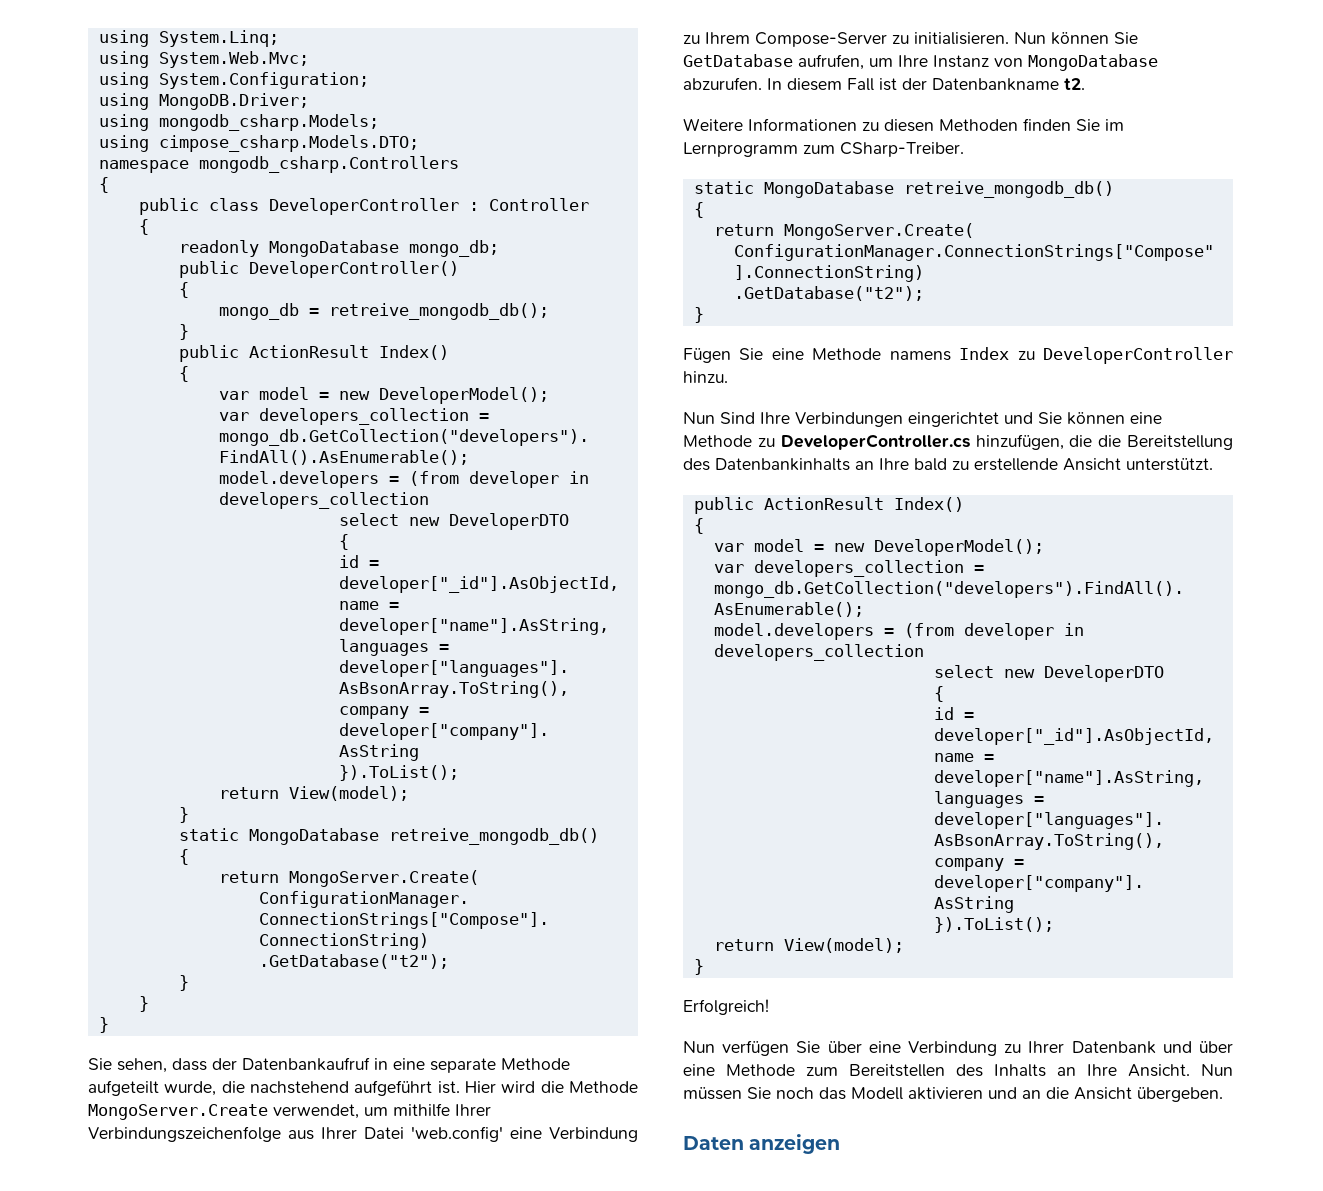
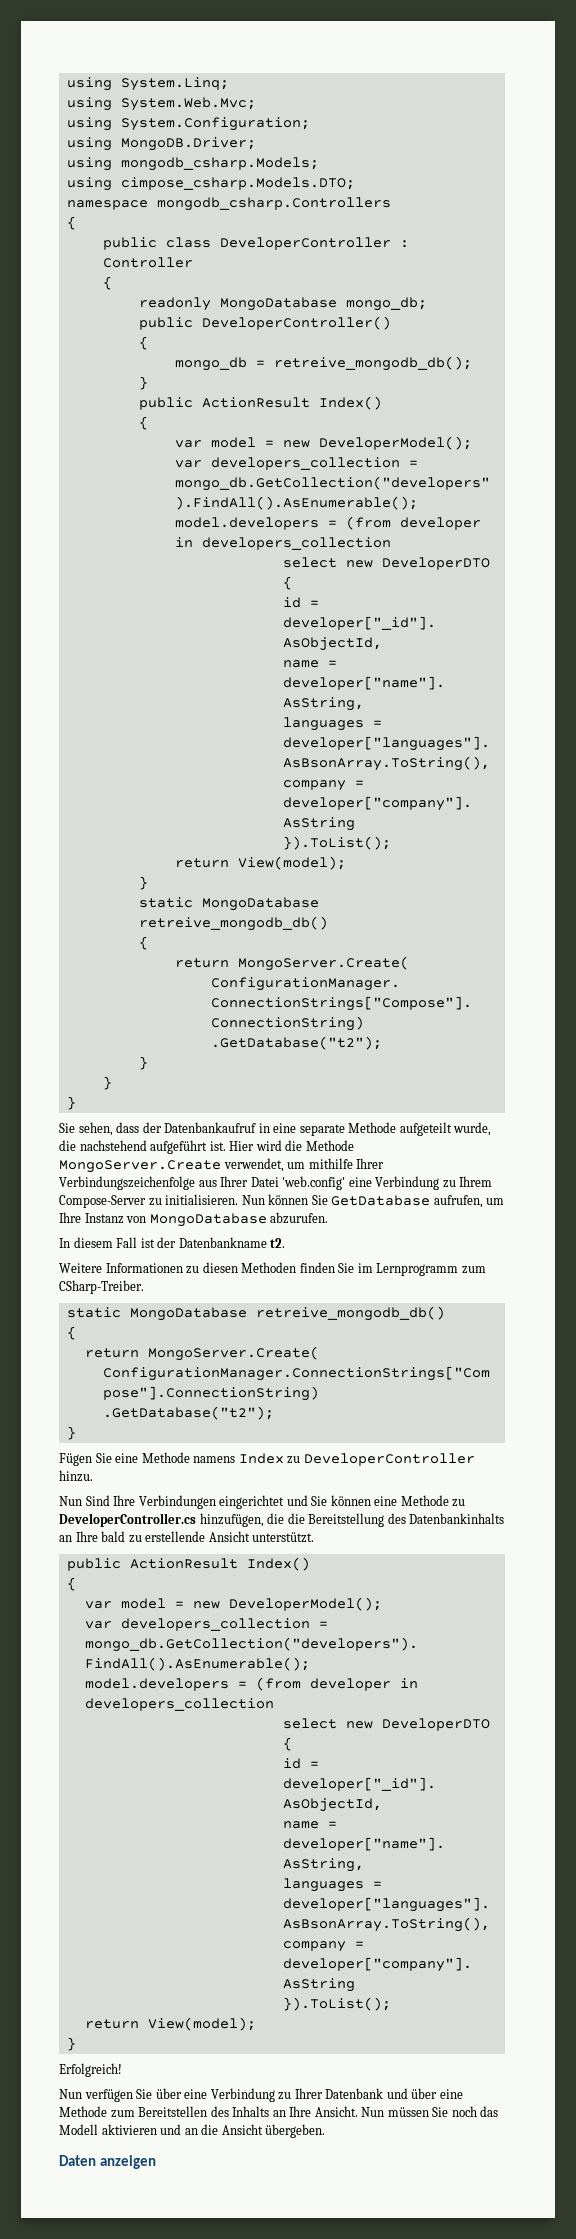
- Nun können Sie GetDatabase aufrufen, um Ihre Instanz von MongoDatabase abzurufen. In diesem Fall ist der Datenbankname t2.
+ Nun können Sie GetDatabase aufrufen, um Ihre Instanz von MongoDatabase abzurufen.
+ In diesem Fall ist der Datenbankname t2.

